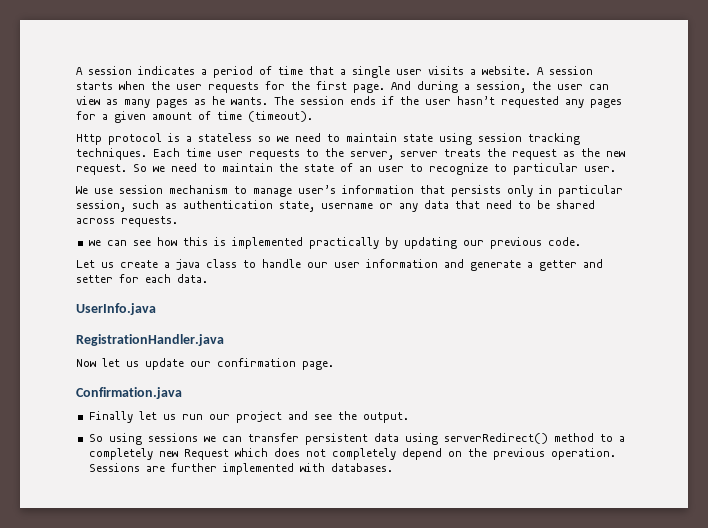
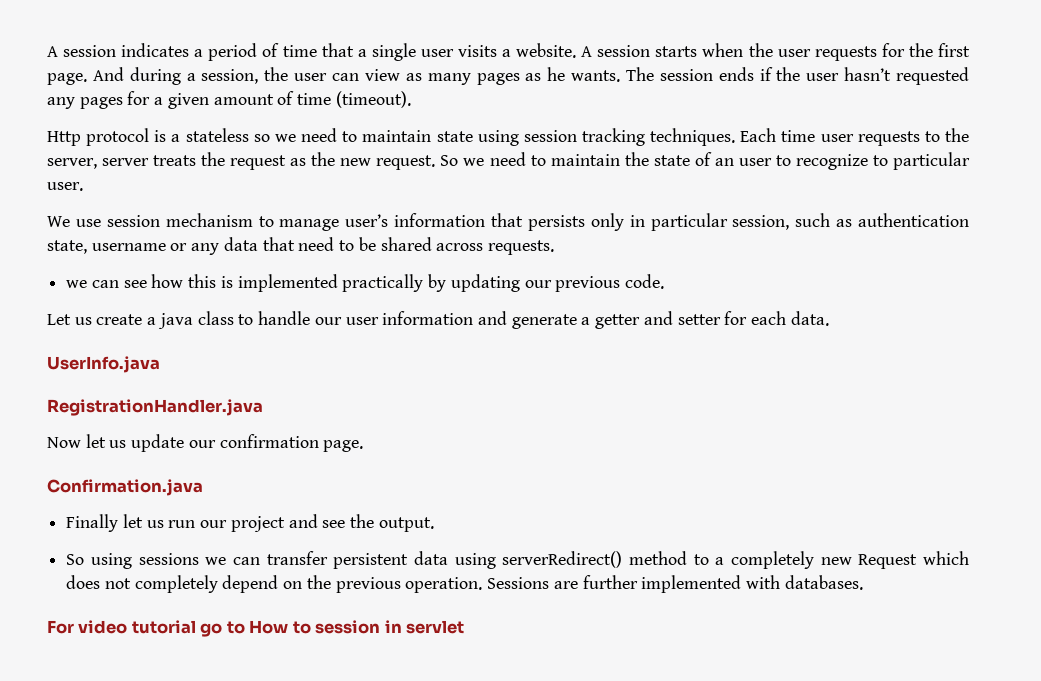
+ For video tutorial go to How to session in servlet

